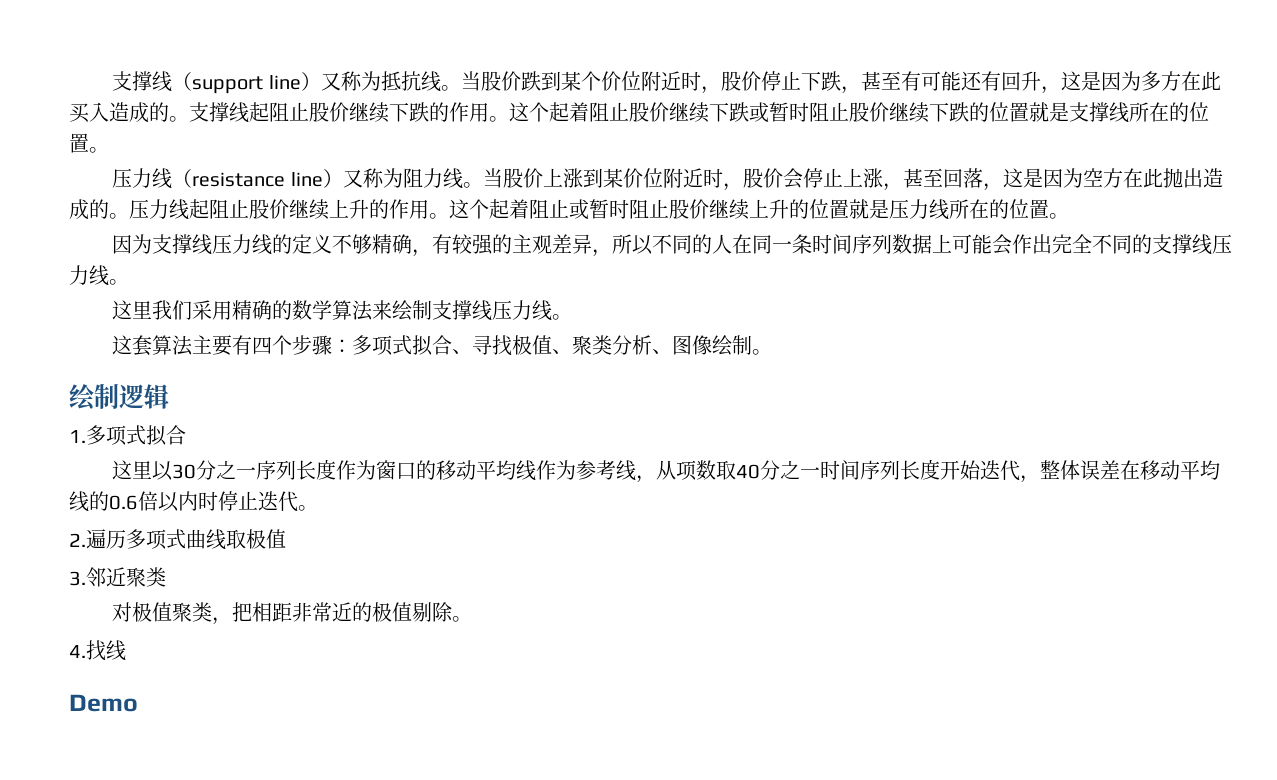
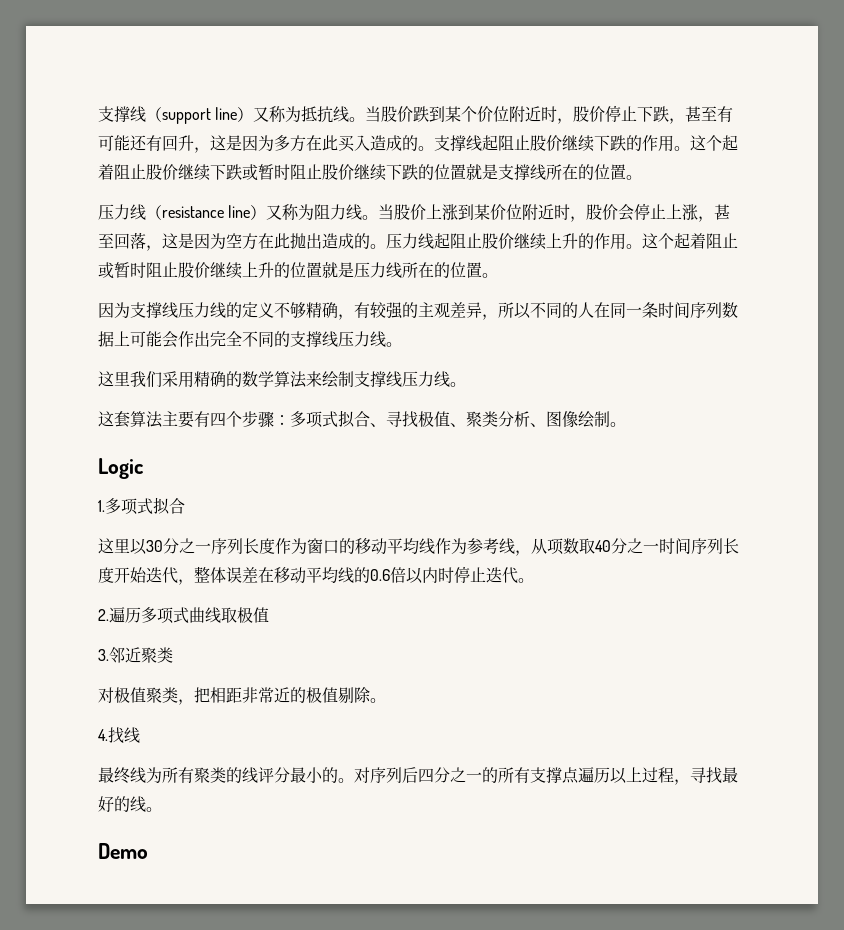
- 绘制逻辑
+ Logic
+ 最终线为所有聚类的线评分最小的。对序列后四分之一的所有支撑点遍历以上过程，寻找最好的线。

